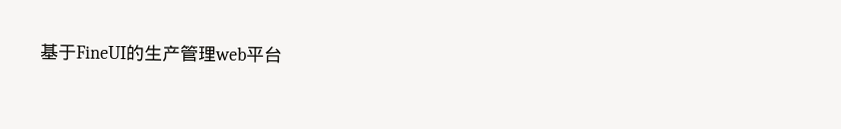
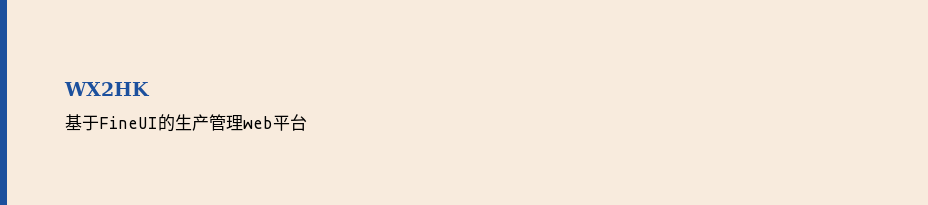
+ WX2HK

